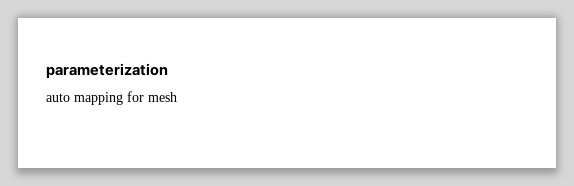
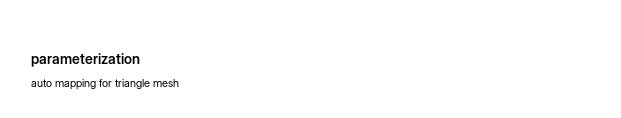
- auto mapping for mesh
+ auto mapping for triangle mesh

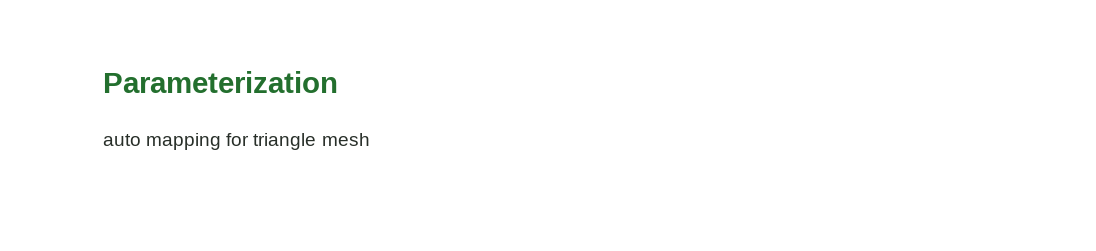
- parameterization
+ Parameterization

